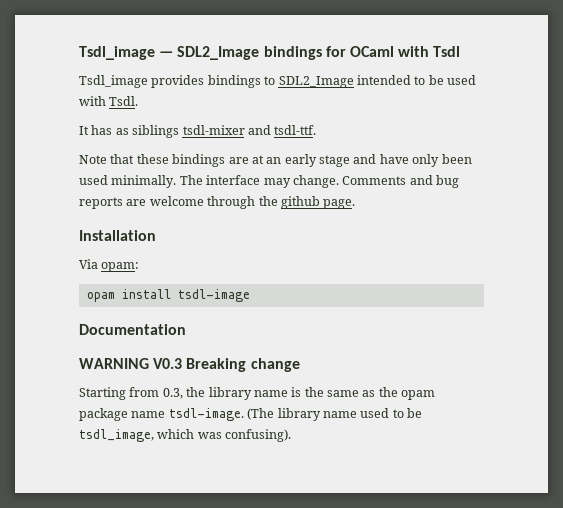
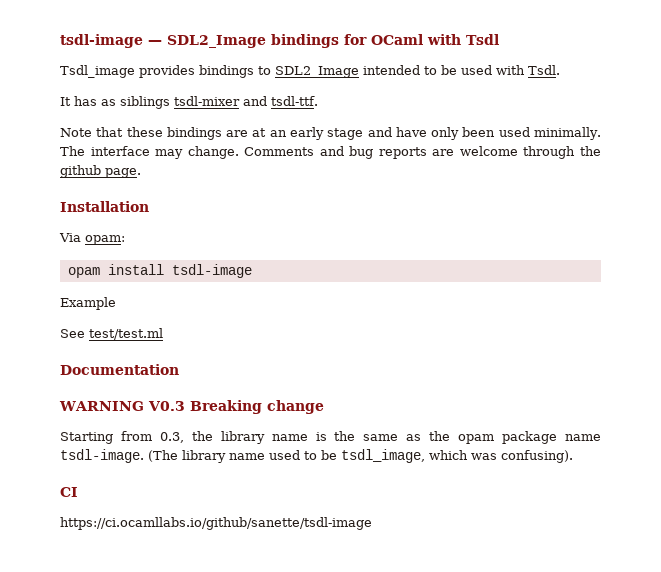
- Tsdl_image — SDL2_Image bindings for OCaml with Tsdl
+ tsdl-image — SDL2_Image bindings for OCaml with Tsdl
+ Example
+ See test/test.ml
+ CI
+ https://ci.ocamllabs.io/github/sanette/tsdl-image

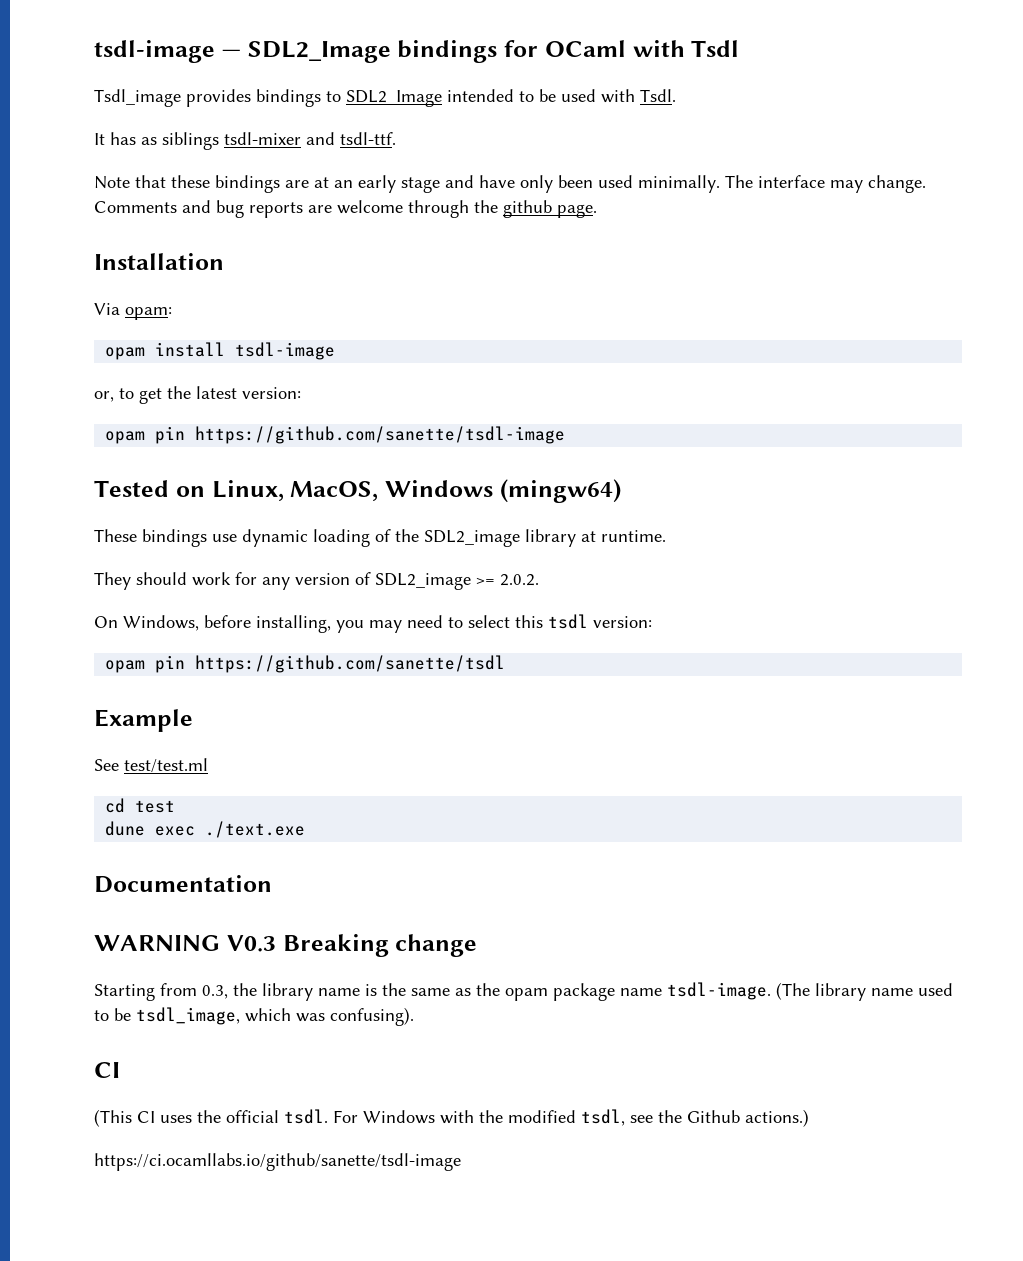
+ or, to get the latest version:
+ opam pin https://github.com/sanette/tsdl-image
+ Tested on Linux, MacOS, Windows (mingw64)
+ These bindings use dynamic loading of the SDL2_image library at runtime.
+ They should work for any version of SDL2_image >= 2.0.2.
+ On Windows, before installing, you may need to select this tsdl version:
+ opam pin https://github.com/sanette/tsdl
  Example
  See test/test.ml
+ cd test
+ dune exec ./text.exe
+ (This CI uses the official tsdl. For Windows with the modified tsdl, see the Github actions.)

